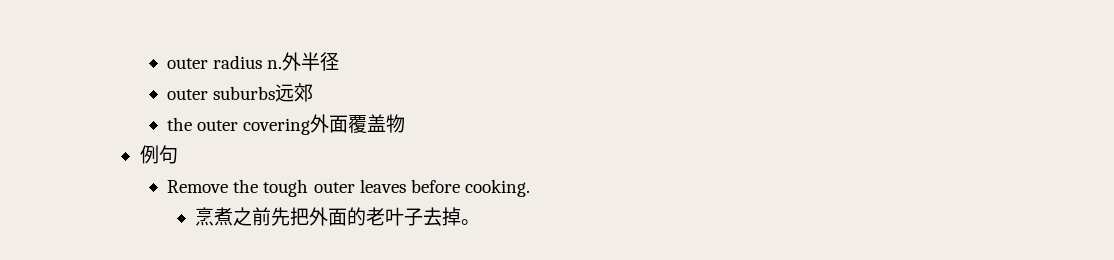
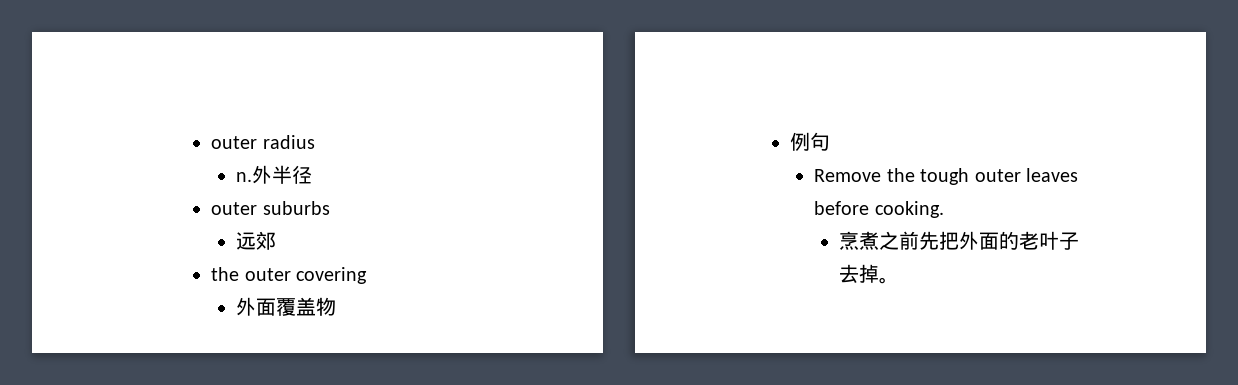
- outer radius n.
+ outer radius
+ n.
- outer suburbs远郊
+ outer suburbs
+ 远郊
- the outer covering外面覆盖物
+ the outer covering
+ 外面覆盖物

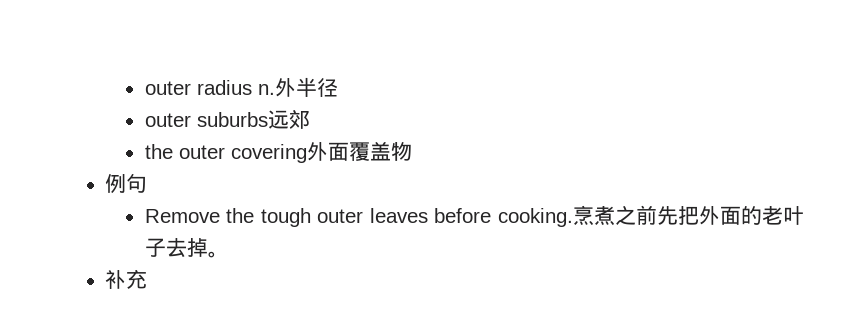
- outer radius
- n.
+ outer radius n.
- outer suburbs
- 远郊
+ outer suburbs远郊
- the outer covering
- 外面覆盖物
+ the outer covering外面覆盖物
- Remove the tough outer leaves before cooking.
- 烹煮之前先把外面的老叶子去掉。
+ Remove the tough outer leaves before cooking.烹煮之前先把外面的老叶子去掉。
+ 补充

